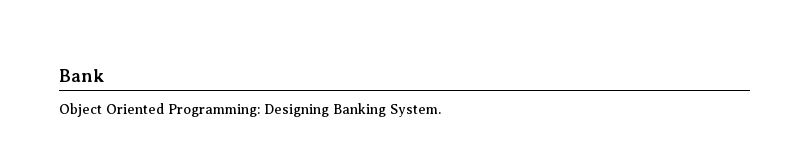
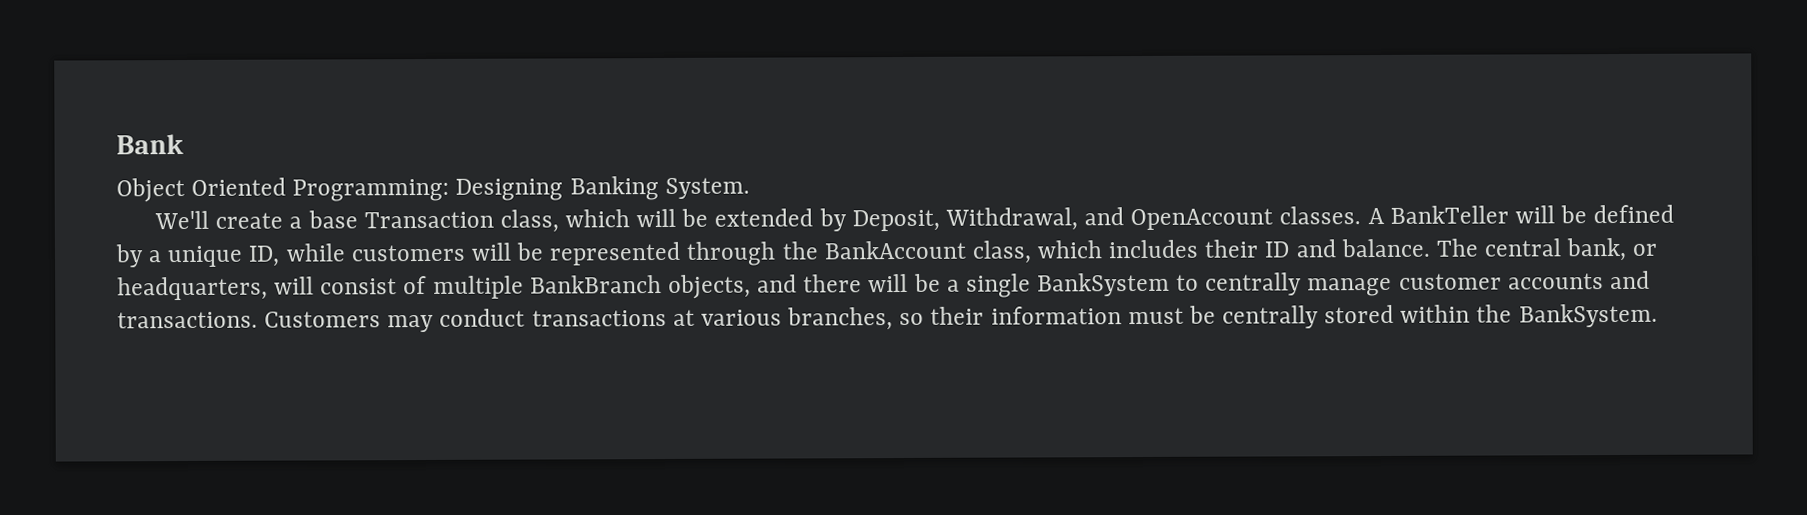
+ We'll create a base Transaction class, which will be extended by Deposit, Withdrawal, and OpenAccount classes. A BankTeller will be defined by a unique ID, while customers will be represented through the BankAccount class, which includes their ID and balance. The central bank, or headquarters, will consist of multiple BankBranch objects, and there will be a single BankSystem to centrally manage customer accounts and transactions. Customers may conduct transactions at various branches, so their information must be centrally stored within the BankSystem.

